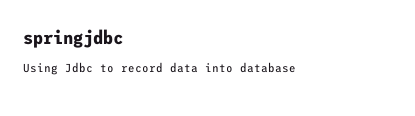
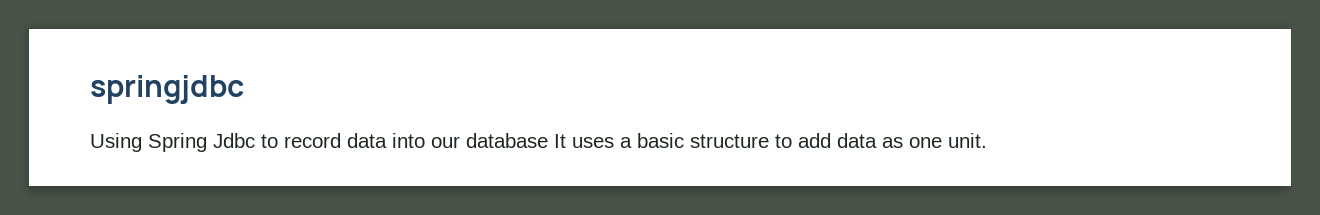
- Using Jdbc to record data into database
+ Using Spring Jdbc to record data into our database It uses a basic structure to add data as one unit.

